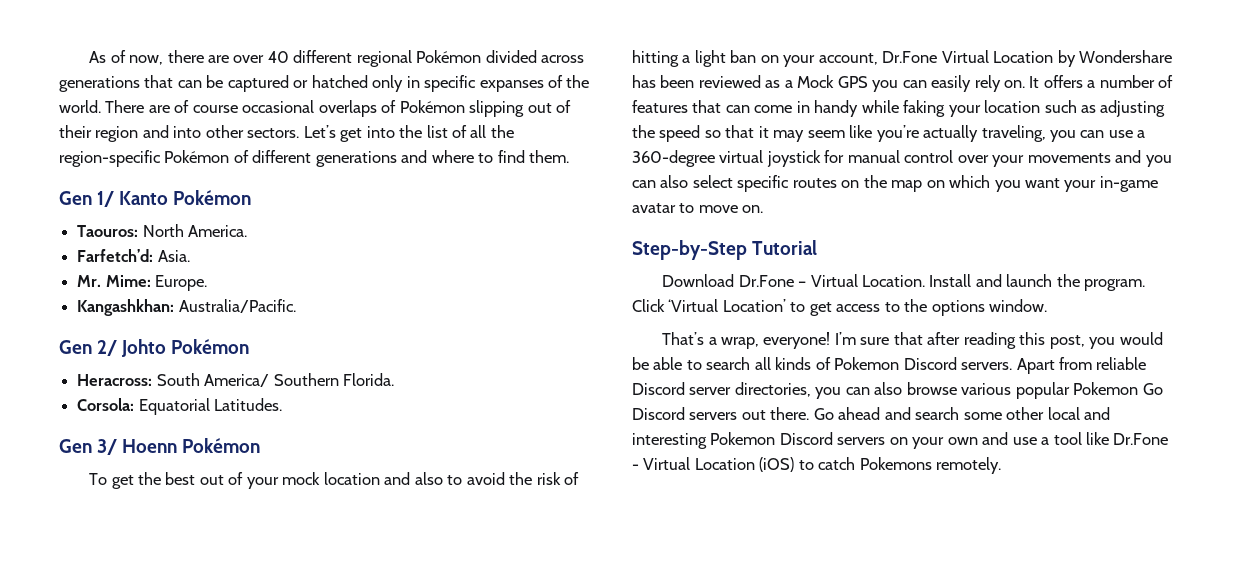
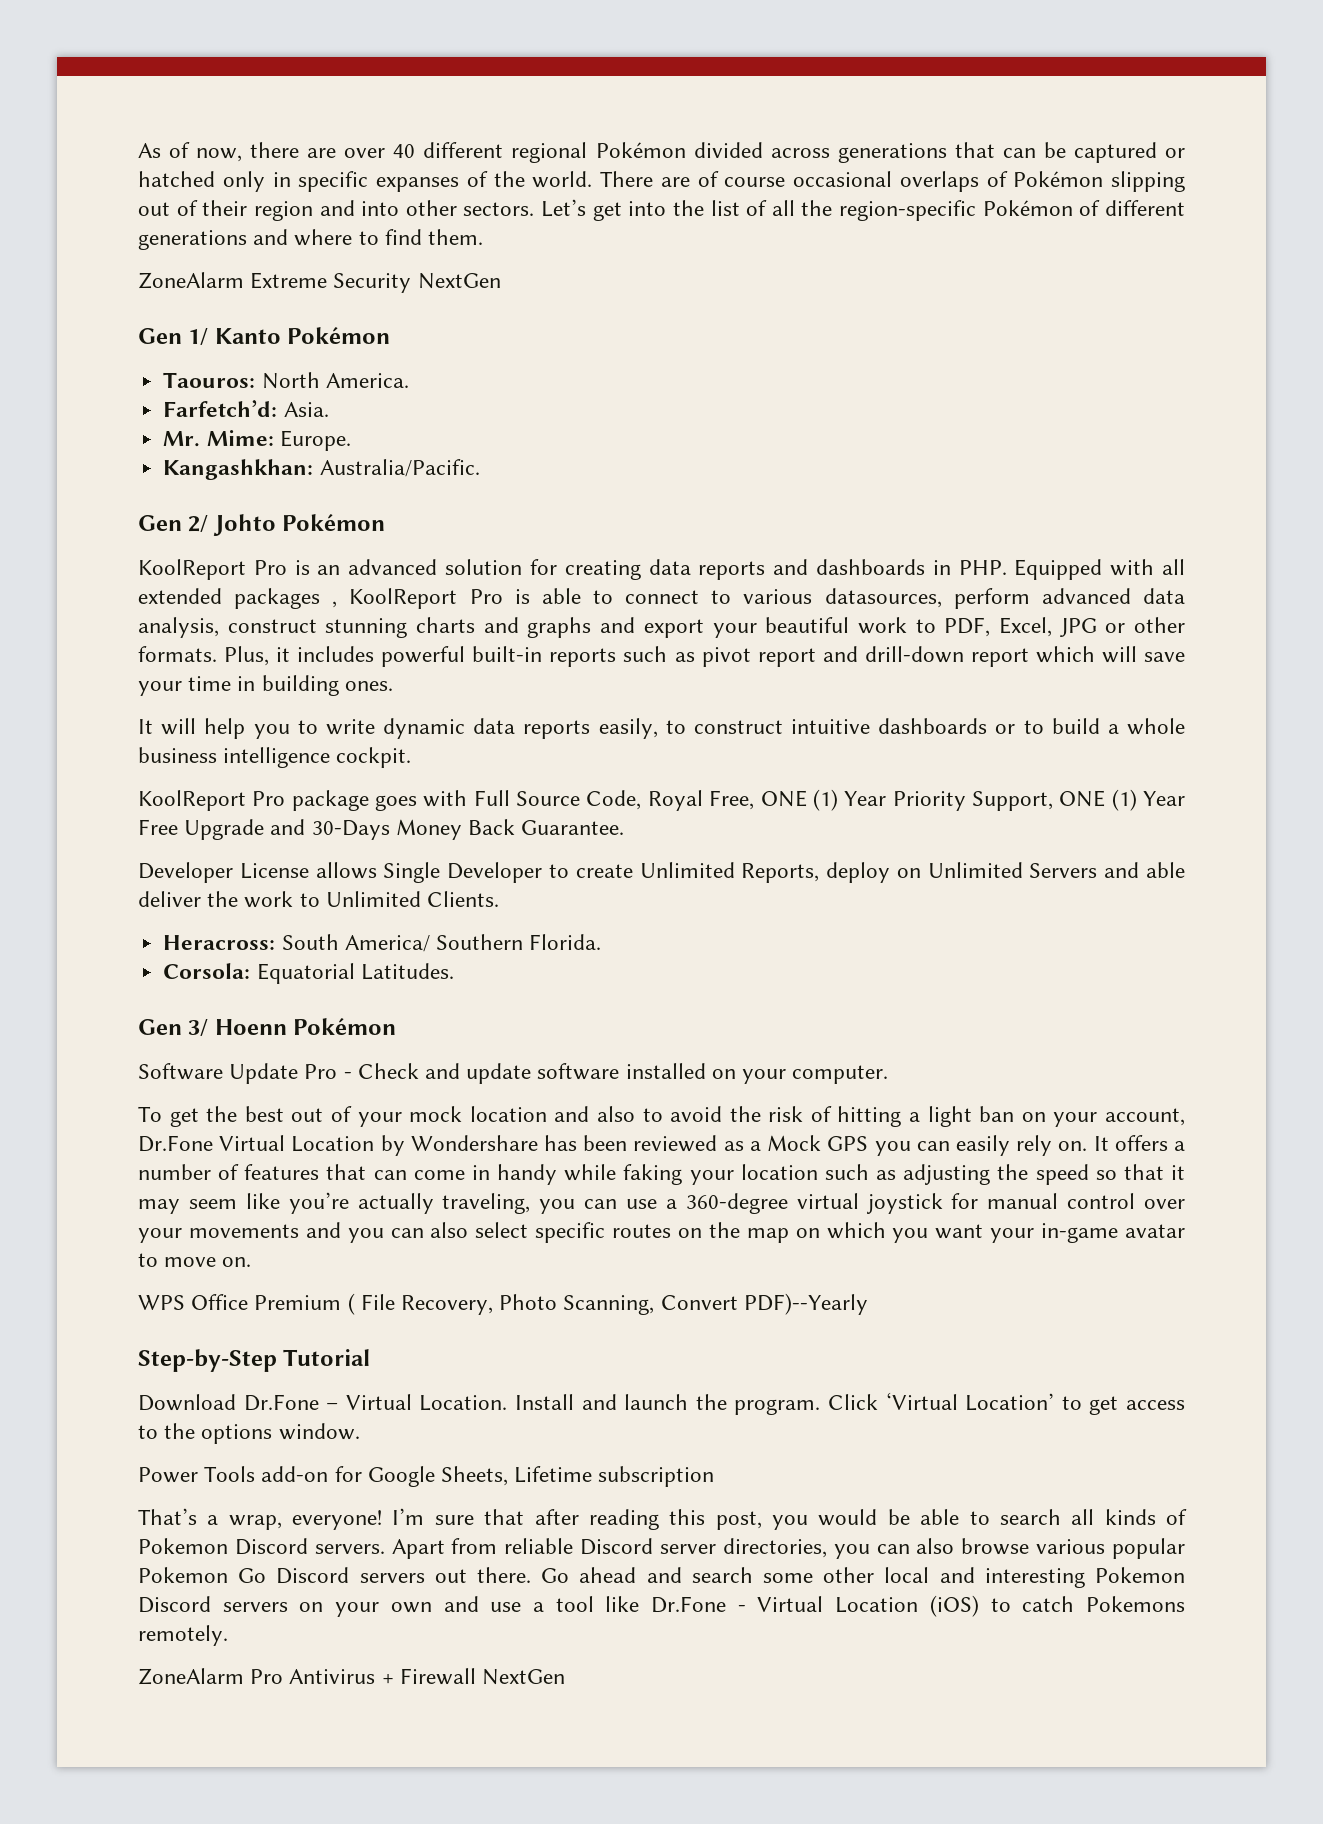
+ ZoneAlarm Extreme Security NextGen
+ KoolReport Pro is an advanced solution for creating data reports and dashboards in PHP. Equipped with all extended packages , KoolReport Pro is able to connect to various datasources, perform advanced data analysis, construct stunning charts and graphs and export your beautiful work to PDF, Excel, JPG or other formats. Plus, it includes powerful built-in reports such as pivot report and drill-down report which will save your time in building ones.
+ It will help you to write dynamic data reports easily, to construct intuitive dashboards or to build a whole business intelligence cockpit.
+ KoolReport Pro package goes with Full Source Code, Royal Free, ONE (1) Year Priority Support, ONE (1) Year Free Upgrade and 30-Days Money Back Guarantee.
+ Developer License allows Single Developer to create Unlimited Reports, deploy on Unlimited Servers and able deliver the work to Unlimited Clients.
+ Software Update Pro - Check and update software installed on your computer.
+ WPS Office Premium ( File Recovery, Photo Scanning, Convert PDF)--Yearly
+ Power Tools add-on for Google Sheets, Lifetime subscription
+ ZoneAlarm Pro Antivirus + Firewall NextGen

